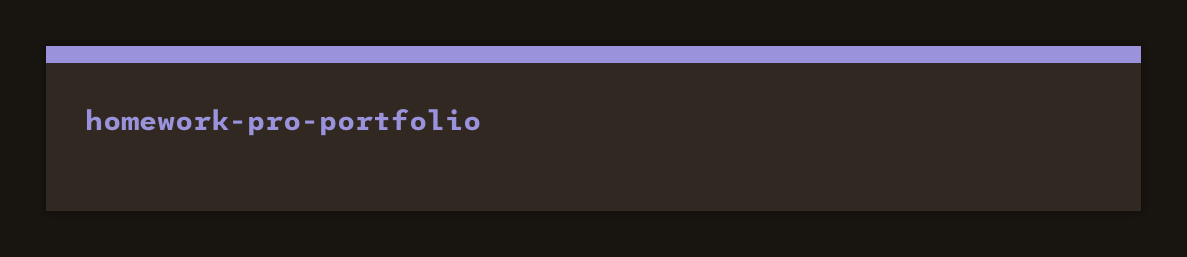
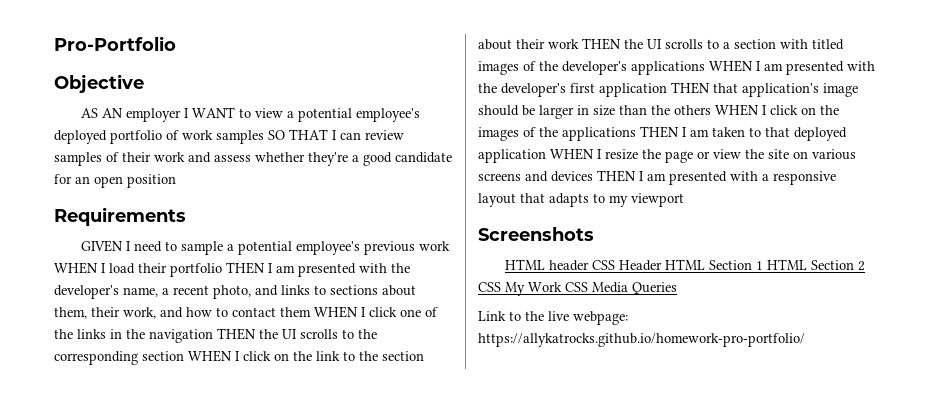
- homework-pro-portfolio
+ Pro-Portfolio
+ Objective
+ AS AN employer I WANT to view a potential employee's deployed portfolio of work samples SO THAT I can review samples of their work and assess whether they're a good candidate for an open position
+ Requirements
+ GIVEN I need to sample a potential employee's previous work WHEN I load their portfolio THEN I am presented with the developer's name, a recent photo, and links to sections about them, their work, and how to contact them WHEN I click one of the links in the navigation THEN the UI scrolls to the corresponding section WHEN I click on the link to the section about their work THEN the UI scrolls to a section with titled images of the developer's applications WHEN I am presented with the developer's first application THEN that application's image should be larger in size than the others WHEN I click on the images of the applications THEN I am taken to that deployed application WHEN I resize the page or view the site on various screens and devices THEN I am presented with a responsive layout that adapts to my viewport
+ Screenshots
+ HTML header CSS Header HTML Section 1 HTML Section 2 CSS My Work CSS Media Queries
+ Link to the live webpage: https://allykatrocks.github.io/homework-pro-portfolio/

